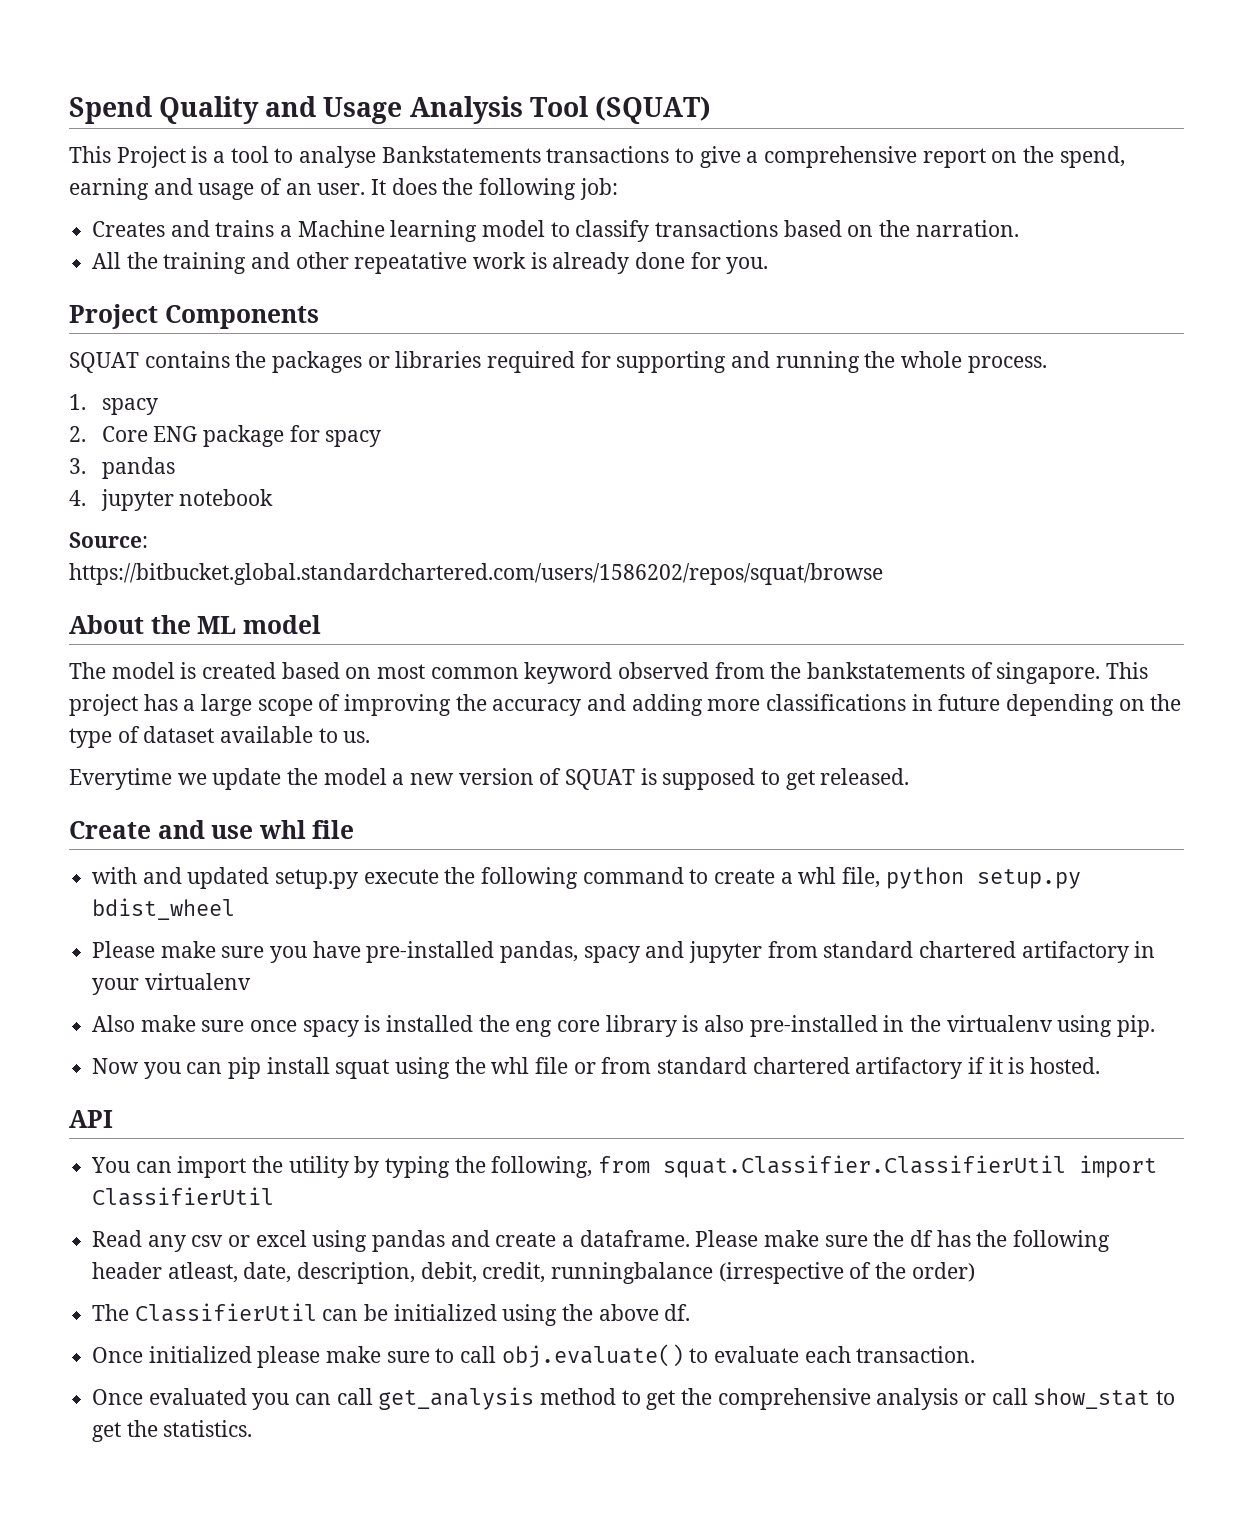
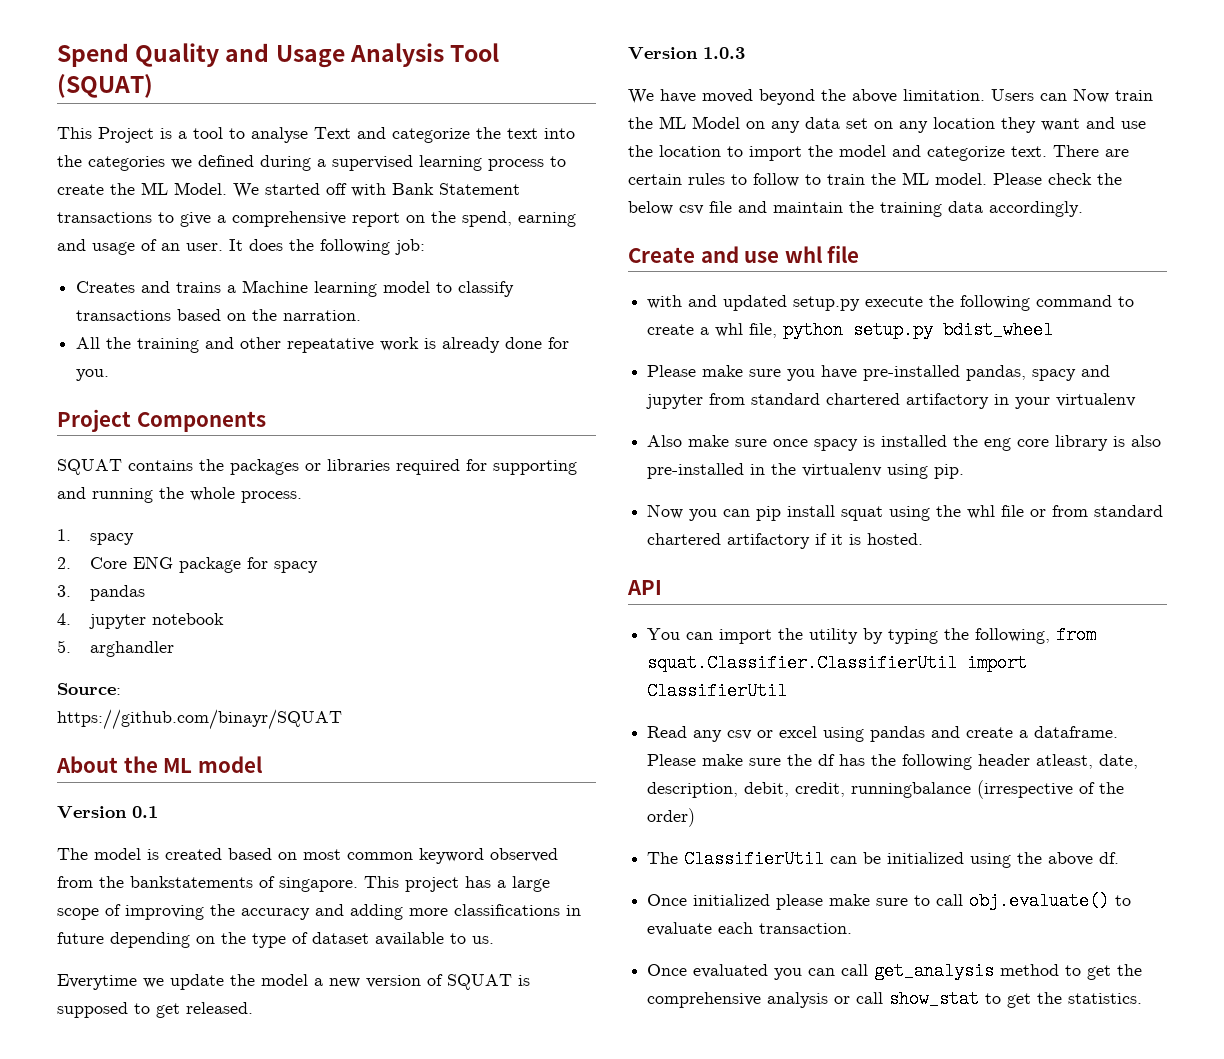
- This Project is a tool to analyse Bankstatements transactions to give a comprehensive report on the spend, earning and usage of an user.
+ This Project is a tool to analyse Text and categorize the text into the categories we defined during a supervised learning process to create the ML Model. We started off with Bank Statement transactions to give a comprehensive report on the spend, earning and usage of an user.
+ 5. arghandler
- https://bitbucket.global.standardchartered.com/users/1586202/repos/squat/browse
+ https://github.com/binayr/SQUAT
+ Version 0.1
+ Version 1.0.3
+ We have moved beyond the above limitation. Users can Now train the ML Model on any data set on any location they want and use the location to import the model and categorize text. There are certain rules to follow to train the ML model. Please check the below csv file and maintain the training data accordingly.

